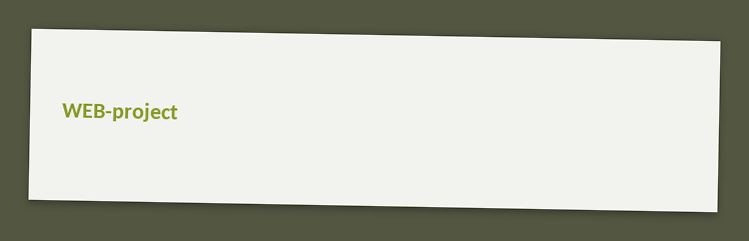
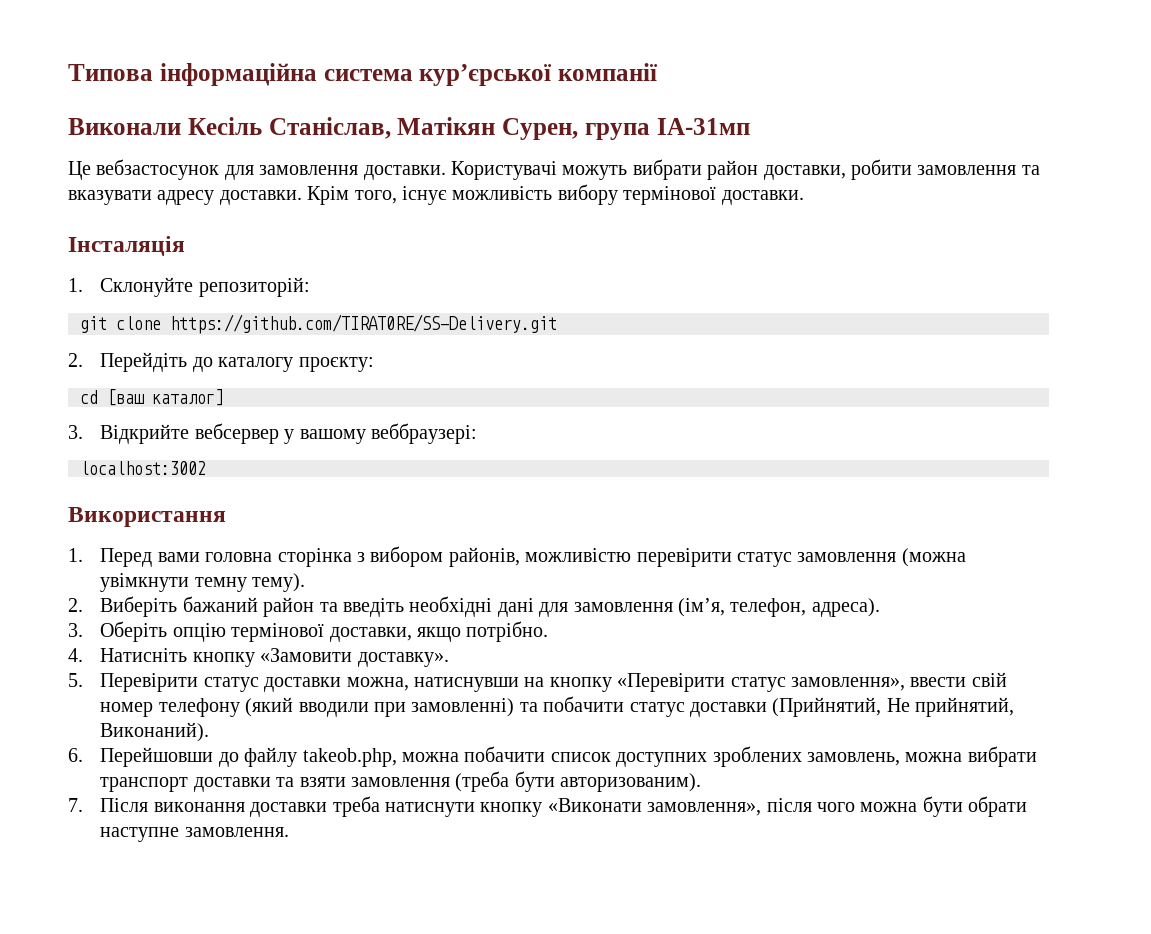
- WEB-project
+ Типова інформаційна система кур’єрської компанії
+ Виконали Кесіль Станіслав, Матікян Сурен, група ІА-31мп
+ Це вебзастосунок для замовлення доставки. Користувачі можуть вибрати район доставки, робити замовлення та вказувати адресу доставки. Крім того, існує можливість вибору термінової доставки.
+ Інсталяція
+ 1. Склонуйте репозиторій:
+ git clone https://github.com/TIRAT0RE/SS-Delivery.git
+ 2. Перейдіть до каталогу проєкту:
+ cd [ваш каталог]
+ 3. Відкрийте вебсервер у вашому веббраузері:
+ localhost:3002
+ Використання
+ 1. Перед вами головна сторінка з вибором районів, можливістю перевірити статус замовлення (можна увімкнути темну тему).
+ 2. Виберіть бажаний район та введіть необхідні дані для замовлення (ім’я, телефон, адреса).
+ 3. Оберіть опцію термінової доставки, якщо потрібно.
+ 4. Натисніть кнопку «Замовити доставку».
+ 5. Перевірити статус доставки можна, натиснувши на кнопку «Перевірити статус замовлення», ввести свій номер телефону (який вводили при замовленні) та побачити статус доставки (Прийнятий, Не прийнятий, Виконаний).
+ 6. Перейшовши до файлу takeob.php, можна побачити список доступних зроблених замовлень, можна вибрати транспорт доставки та взяти замовлення (треба бути авторизованим).
+ 7. Після виконання доставки треба натиснути кнопку «Виконати замовлення», після чого можна бути обрати наступне замовлення.

